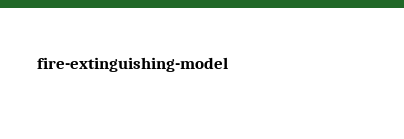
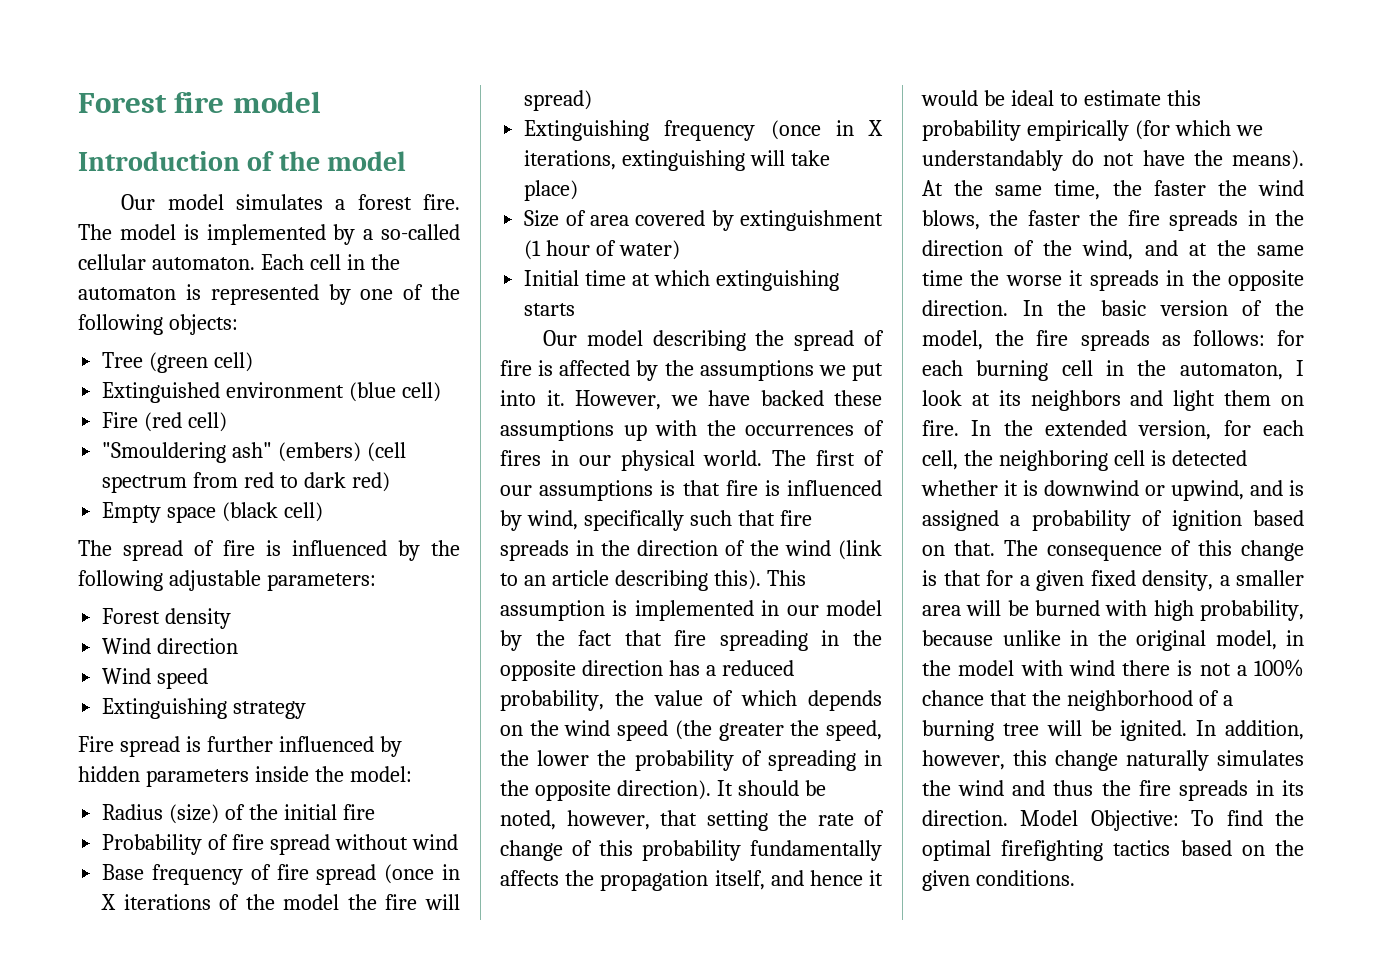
- fire-extinguishing-model
+ Forest fire model
+ Introduction of the model
+ Our model simulates a forest fire. The model is implemented by a so-called cellular automaton. Each cell in the automaton is represented by one of the following objects:
+ Tree (green cell)
+ Extinguished environment (blue cell)
+ Fire (red cell)
+ "Smouldering ash" (embers) (cell spectrum from red to dark red)
+ Empty space (black cell)
+ The spread of fire is influenced by the following adjustable parameters:
+ Forest density
+ Wind direction
+ Wind speed
+ Extinguishing strategy
+ Fire spread is further influenced by hidden parameters inside the model:
+ Radius (size) of the initial fire
+ Probability of fire spread without wind
+ Base frequency of fire spread (once in X iterations of the model the fire will spread)
+ Extinguishing frequency (once in X iterations, extinguishing will take place)
+ Size of area covered by extinguishment (1 hour of water)
+ Initial time at which extinguishing starts
+ Our model describing the spread of fire is affected by the assumptions we put into it. However, we have backed these assumptions up with the occurrences of fires in our physical world. The first of our assumptions is that fire is influenced by wind, specifically such that fire spreads in the direction of the wind (link to an article describing this). This assumption is implemented in our model by the fact that fire spreading in the opposite direction has a reduced probability, the value of which depends on the wind speed (the greater the speed, the lower the probability of spreading in the opposite direction). It should be noted, however, that setting the rate of change of this probability fundamentally affects the propagation itself, and hence it would be ideal to estimate this probability empirically (for which we understandably do not have the means). At the same time, the faster the wind blows, the faster the fire spreads in the direction of the wind, and at the same time the worse it spreads in the opposite direction. In the basic version of the model, the fire spreads as follows: for each burning cell in the automaton, I look at its neighbors and light them on fire. In the extended version, for each cell, the neighboring cell is detected whether it is downwind or upwind, and is assigned a probability of ignition based on that. The consequence of this change is that for a given fixed density, a smaller area will be burned with high probability, because unlike in the original model, in the model with wind there is not a 100% chance that the neighborhood of a burning tree will be ignited. In addition, however, this change naturally simulates the wind and thus the fire spreads in its direction. Model Objective: To find the optimal firefighting tactics based on the given conditions.

